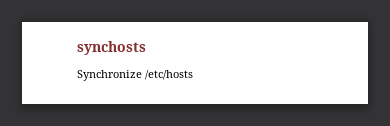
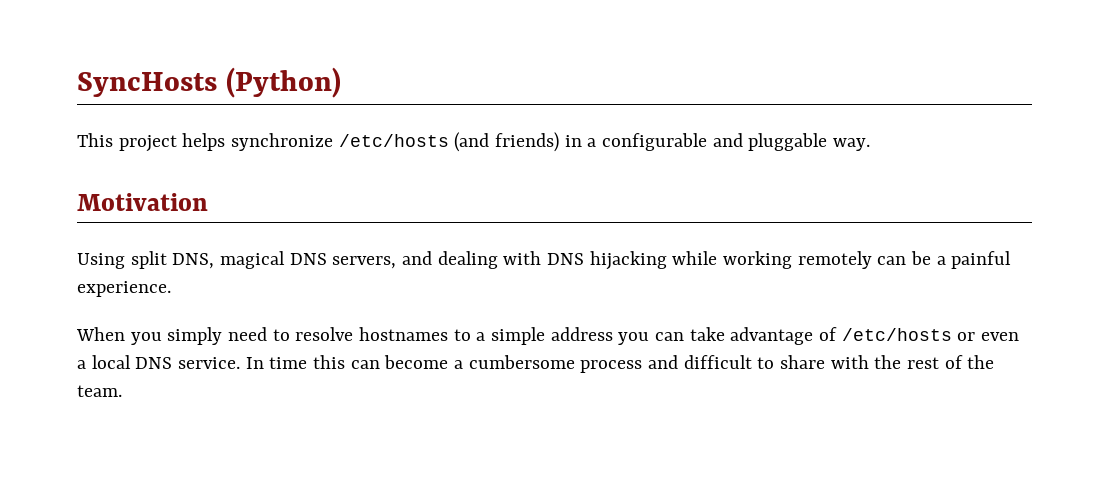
- synchosts
- Synchronize /etc/hosts
+ SyncHosts (Python)
+ This project helps synchronize /etc/hosts (and friends) in a configurable and pluggable way.
+ Motivation
+ Using split DNS, magical DNS servers, and dealing with DNS hijacking while working remotely can be a painful experience.
+ When you simply need to resolve hostnames to a simple address you can take advantage of /etc/hosts or even a local DNS service. In time this can become a cumbersome process and difficult to share with the rest of the team.

